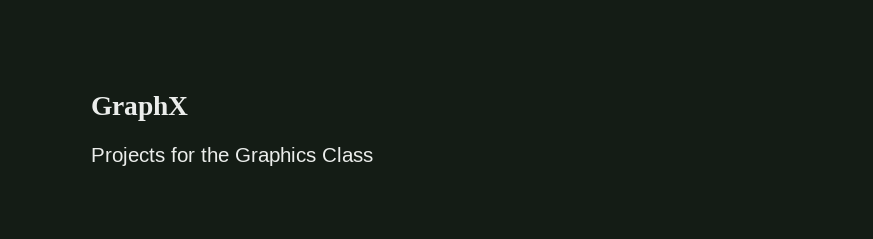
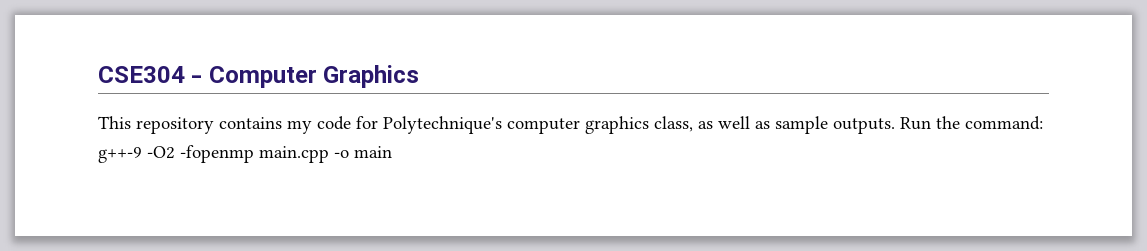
- GraphX
- Projects for the Graphics Class
+ CSE304 - Computer Graphics
+ This repository contains my code for Polytechnique's computer graphics class, as well as sample outputs. Run the command: g++-9 -O2 -fopenmp main.cpp -o main

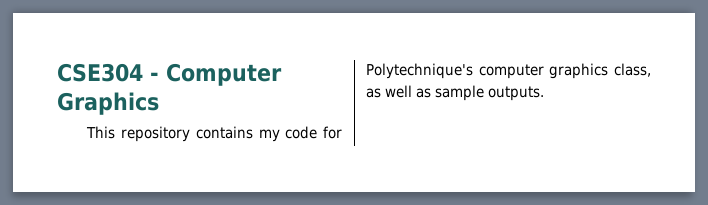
- Run the command: g++-9 -O2 -fopenmp main.cpp -o main

